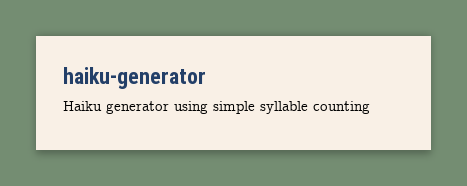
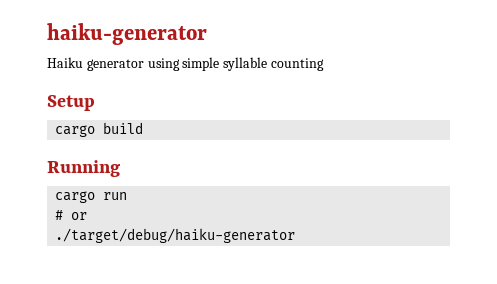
+ Setup
+ cargo build
+ Running
+ cargo run
+ # or
+ ./target/debug/haiku-generator

